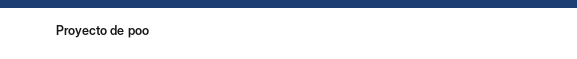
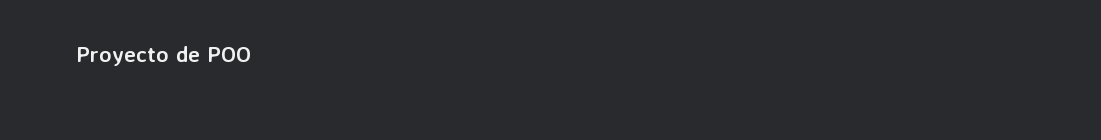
- Proyecto de poo
+ Proyecto de POO

